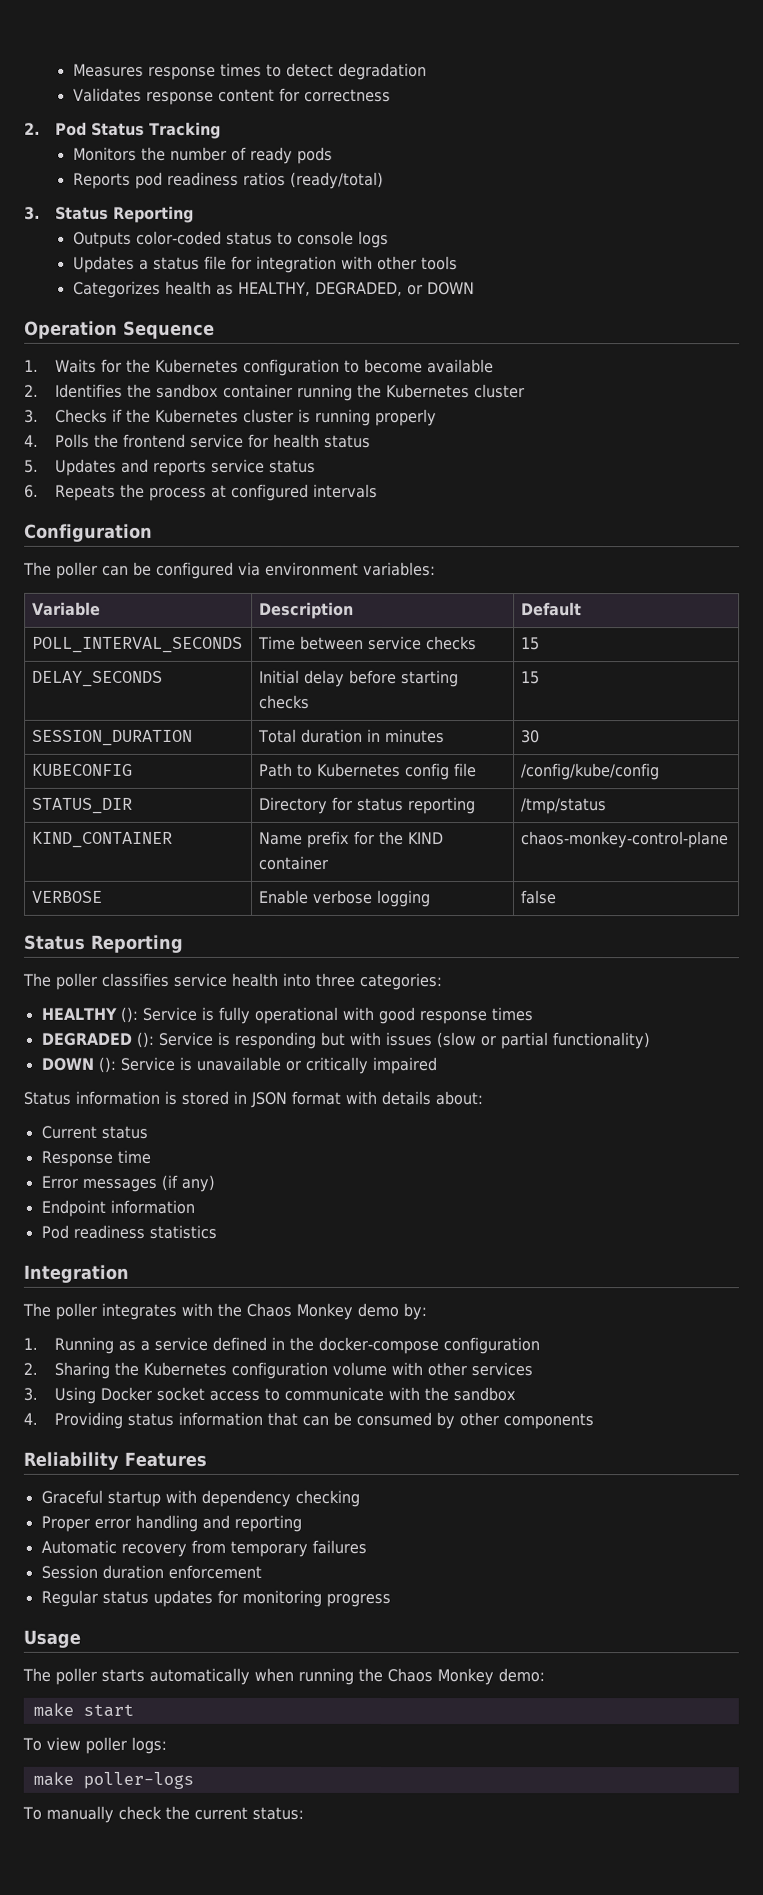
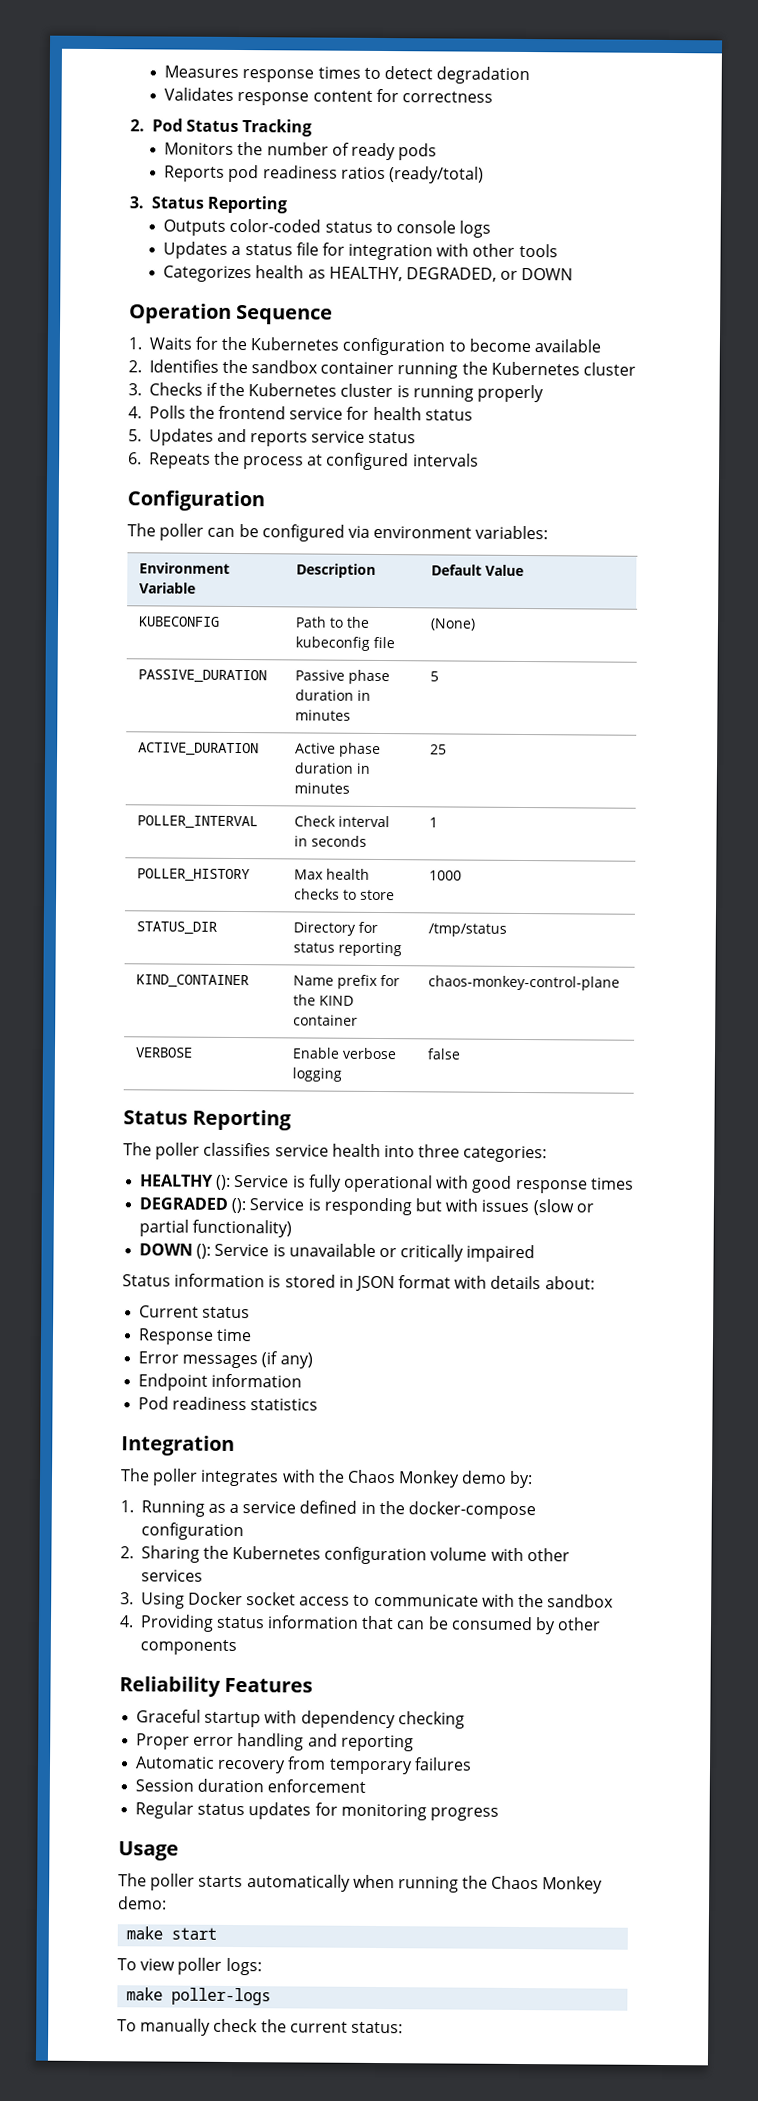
- Variable | Description | Default
- POLL_INTERVAL_SECONDS | Time between service checks | 15
- DELAY_SECONDS | Initial delay before starting checks | 15
- SESSION_DURATION | Total duration in minutes | 30
+ Environment Variable | Description | Default Value
- KUBECONFIG | Path to Kubernetes config file | /config/kube/config
+ KUBECONFIG | Path to the kubeconfig file | (None)
+ PASSIVE_DURATION | Passive phase duration in minutes | 5
+ ACTIVE_DURATION | Active phase duration in minutes | 25
+ POLLER_INTERVAL | Check interval in seconds | 1
+ POLLER_HISTORY | Max health checks to store | 1000

